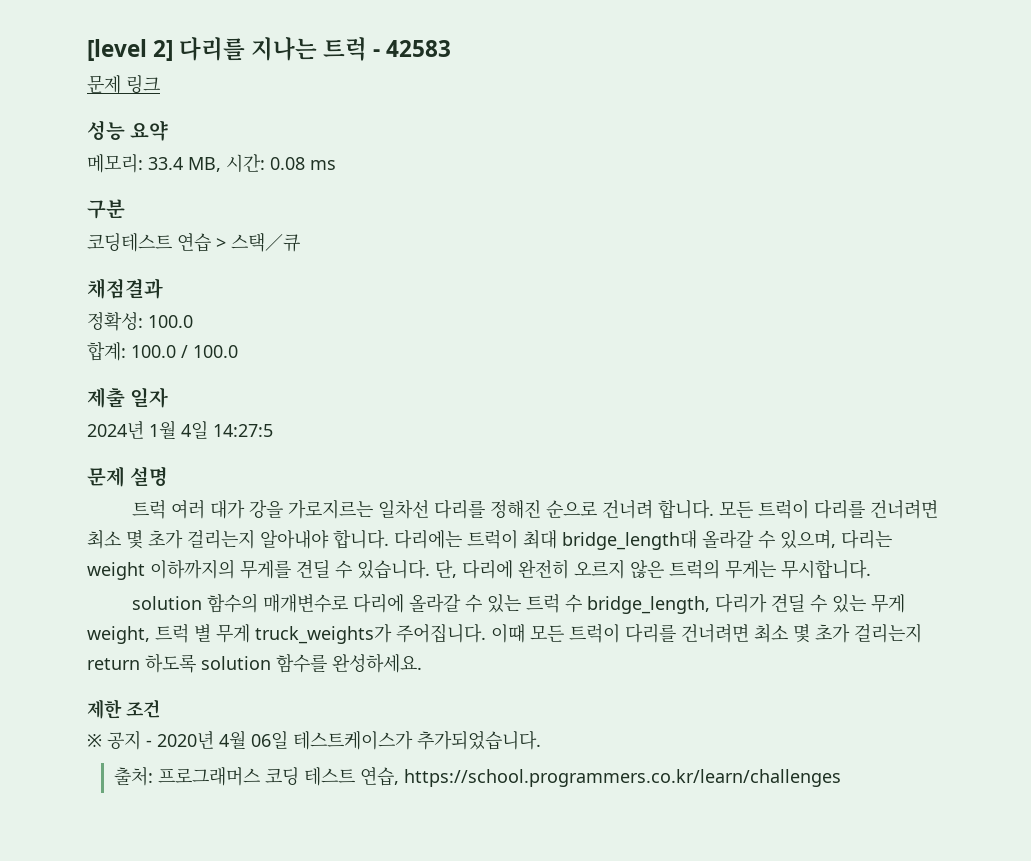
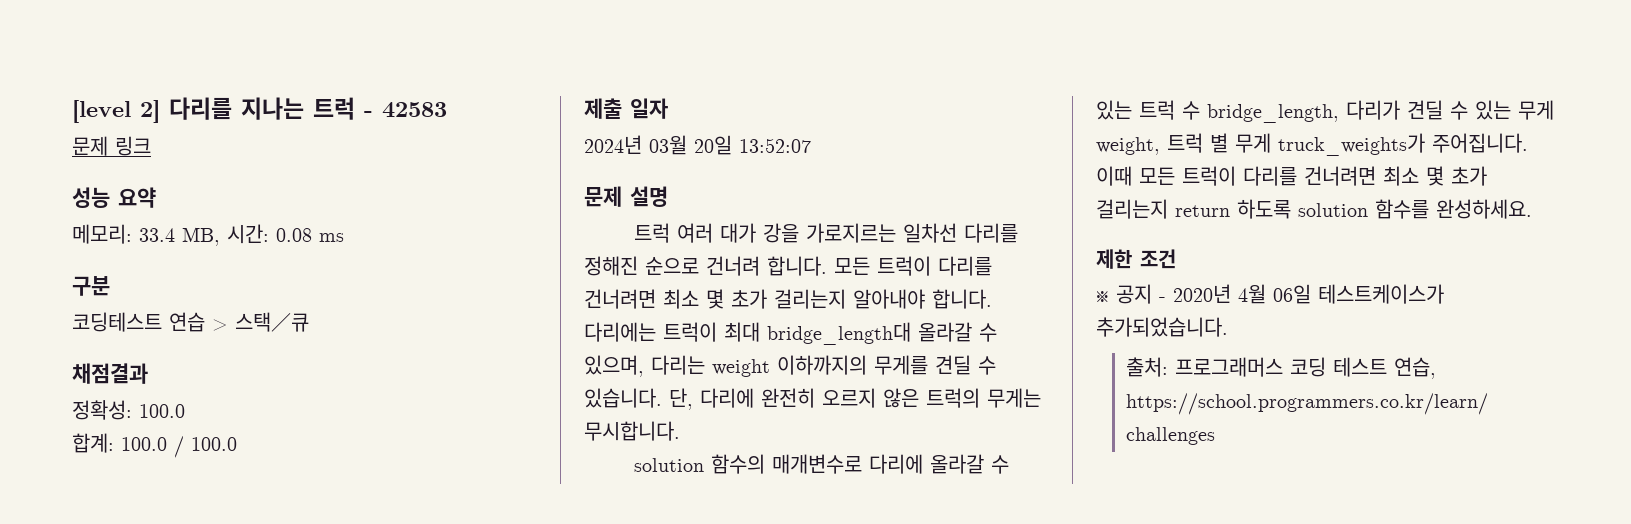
- 2024년 1월 4일 14:27:5
+ 2024년 03월 20일 13:52:07

